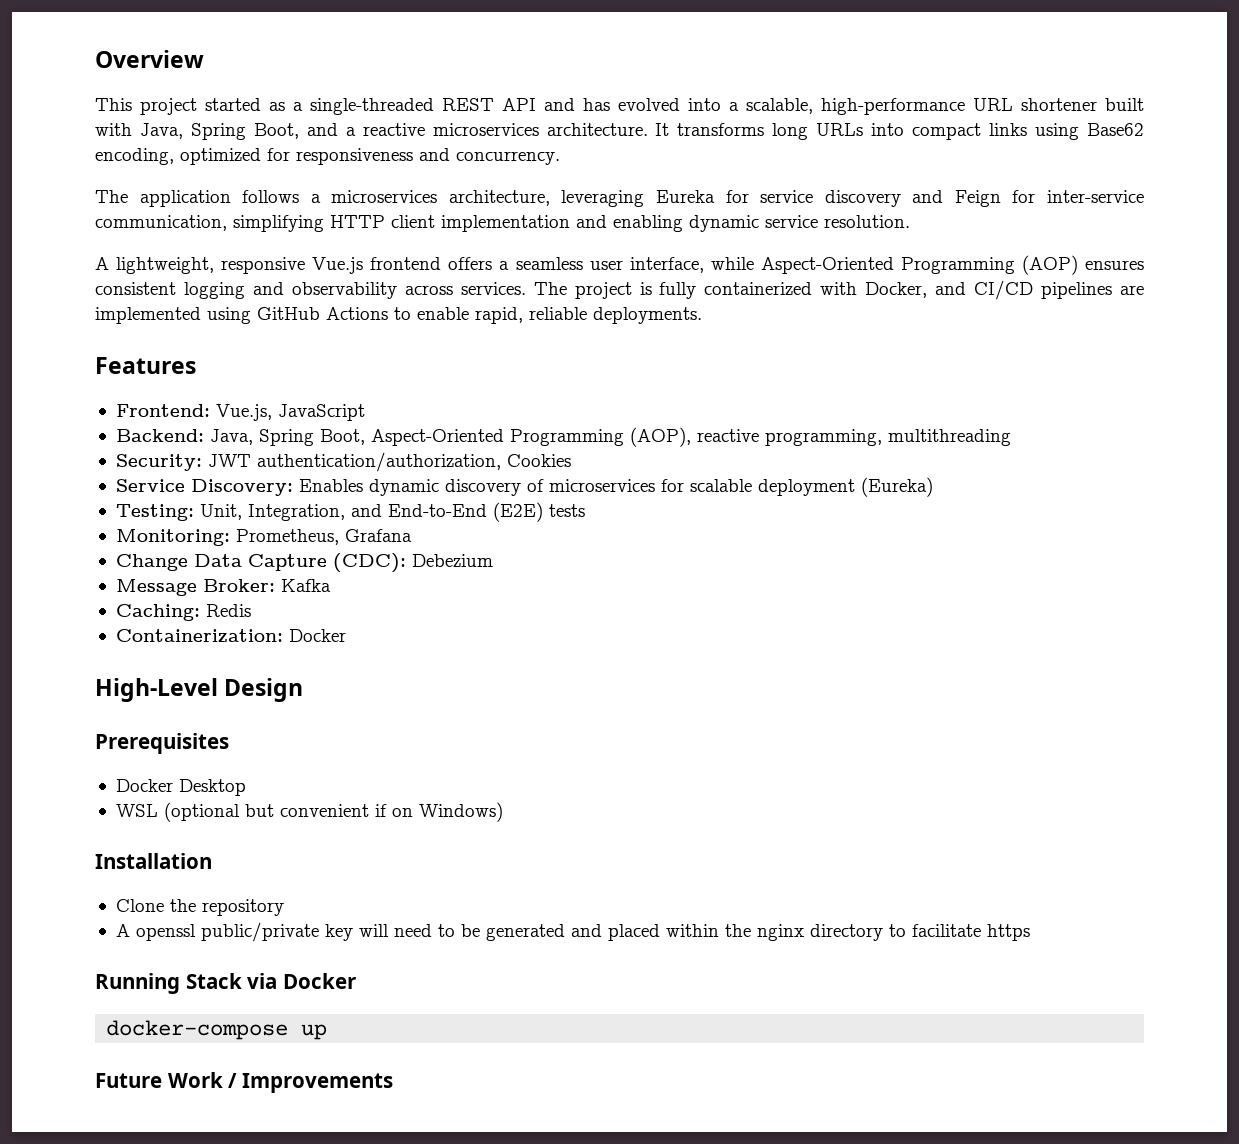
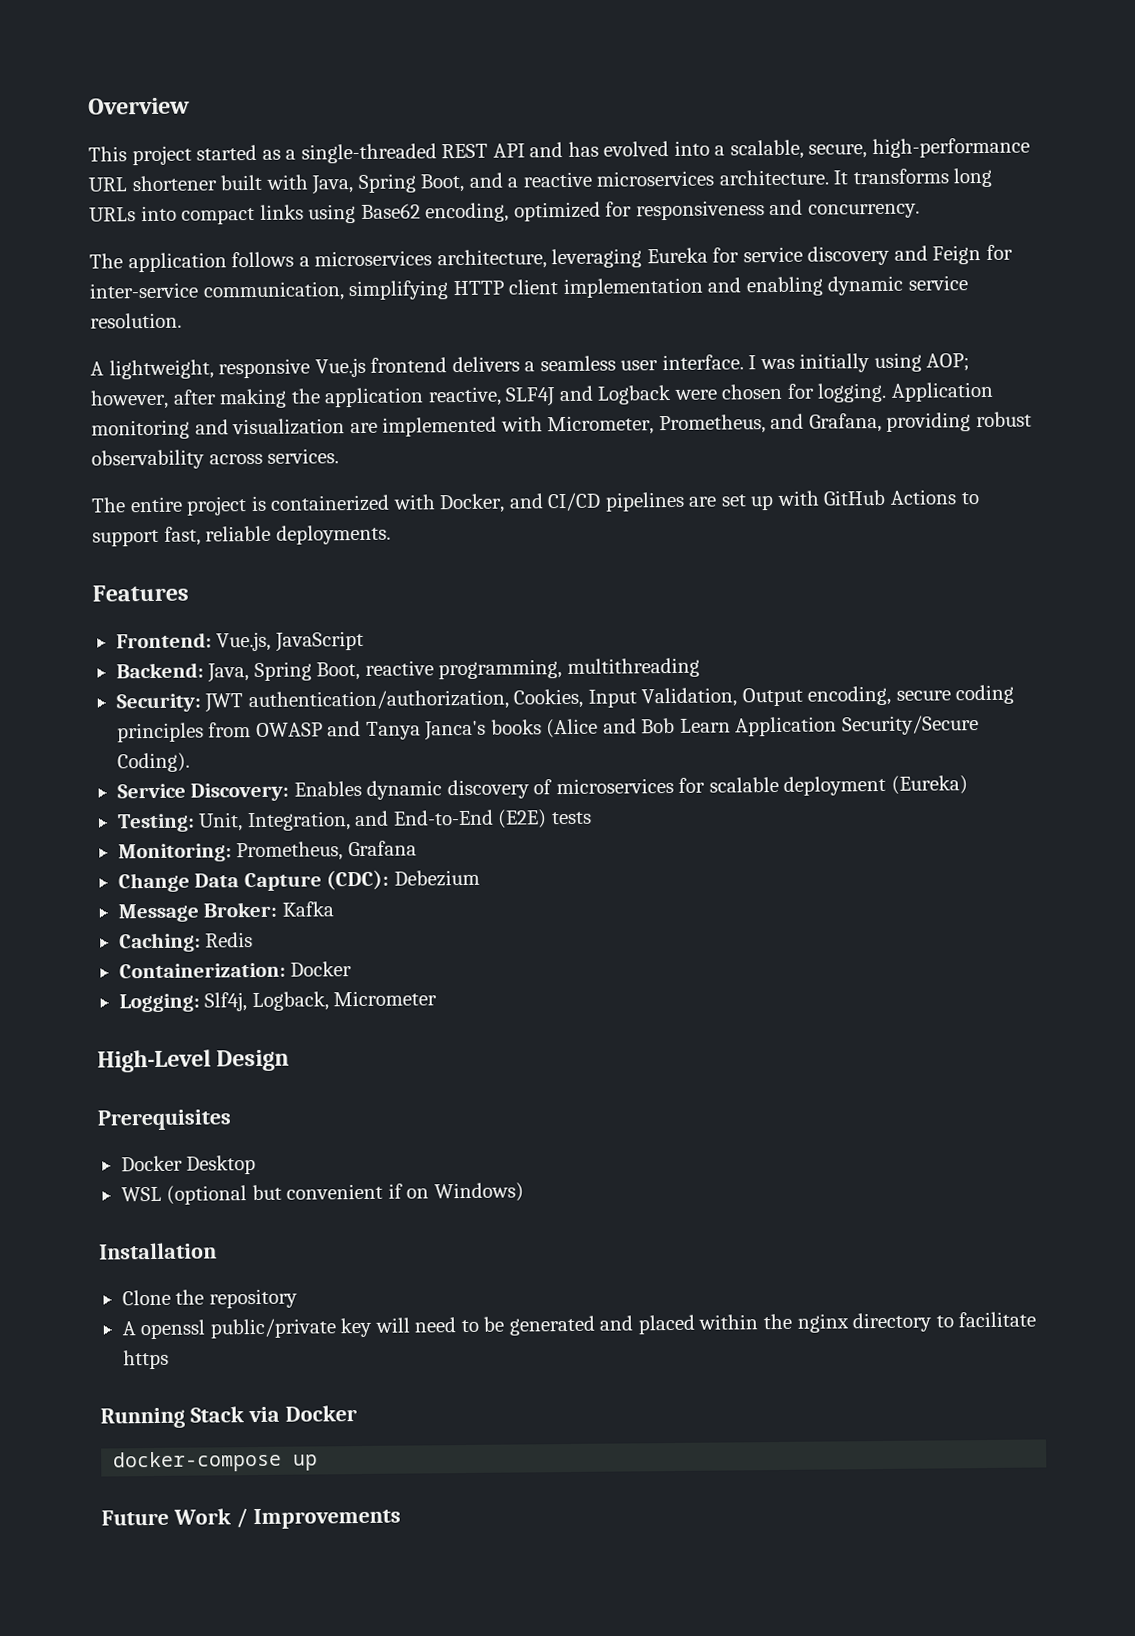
- This project started as a single-threaded REST API and has evolved into a scalable, high-performance URL shortener built with Java, Spring Boot, and a reactive microservices architecture.
+ This project started as a single-threaded REST API and has evolved into a scalable, secure, high-performance URL shortener built with Java, Spring Boot, and a reactive microservices architecture.
- A lightweight, responsive Vue.js frontend offers a seamless user interface, while Aspect-Oriented Programming (AOP) ensures consistent logging and observability across services. The project is fully containerized with Docker, and CI/CD pipelines are implemented using GitHub Actions to enable rapid, reliable deployments.
+ A lightweight, responsive Vue.js frontend delivers a seamless user interface. I was initially using AOP; however, after making the application reactive, SLF4J and Logback were chosen for logging. Application monitoring and visualization are implemented with Micrometer, Prometheus, and Grafana, providing robust observability across services.
+ The entire project is containerized with Docker, and CI/CD pipelines are set up with GitHub Actions to support fast, reliable deployments.
- Backend: Java, Spring Boot, Aspect-Oriented Programming (AOP), reactive programming, multithreading
+ Backend: Java, Spring Boot, reactive programming, multithreading
- Security: JWT authentication/authorization, Cookies
+ Security: JWT authentication/authorization, Cookies, Input Validation, Output encoding, secure coding principles from OWASP and Tanya Janca's books (Alice and Bob Learn Application Security/Secure Coding).
+ Logging: Slf4j, Logback, Micrometer

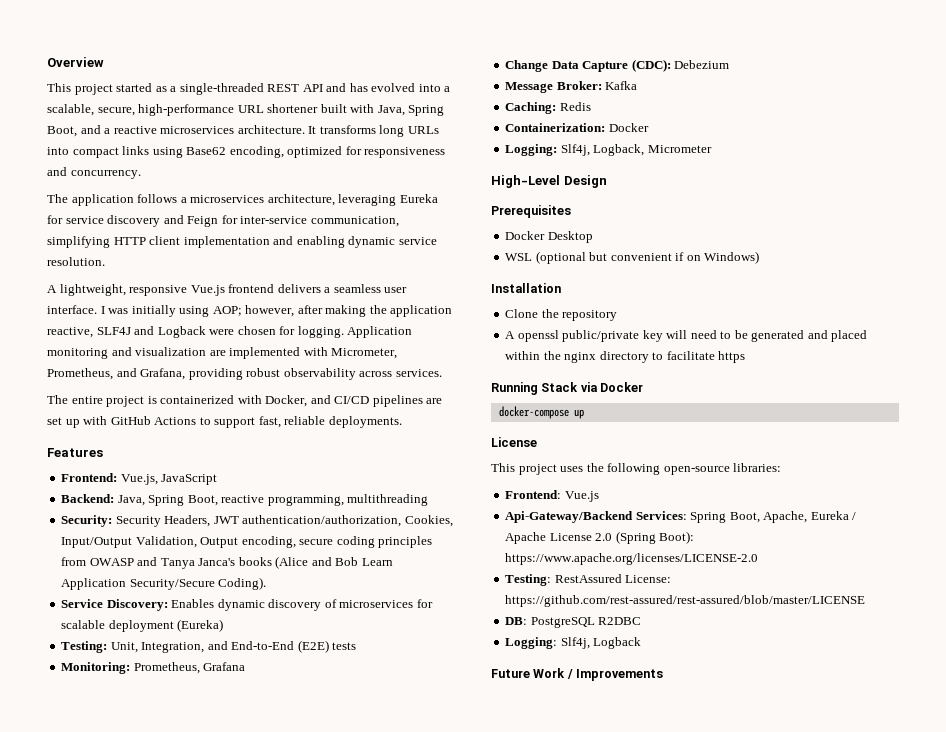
- Security: JWT authentication/authorization, Cookies, Input Validation, Output encoding, secure coding principles from OWASP and Tanya Janca's books (Alice and Bob Learn Application Security/Secure Coding).
+ Security: Security Headers, JWT authentication/authorization, Cookies, Input/Output Validation, Output encoding, secure coding principles from OWASP and Tanya Janca's books (Alice and Bob Learn Application Security/Secure Coding).
  docker-compose up
+ License
+ This project uses the following open-source libraries:
+ Frontend: Vue.js
+ Api-Gateway/Backend Services: Spring Boot, Apache, Eureka / Apache License 2.0 (Spring Boot): https://www.apache.org/licenses/LICENSE-2.0
+ Testing: RestAssured License: https://github.com/rest-assured/rest-assured/blob/master/LICENSE
+ DB: PostgreSQL R2DBC
+ Logging: Slf4j, Logback

